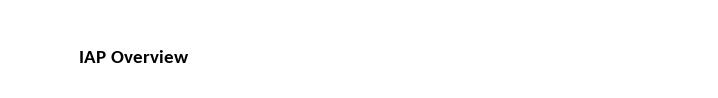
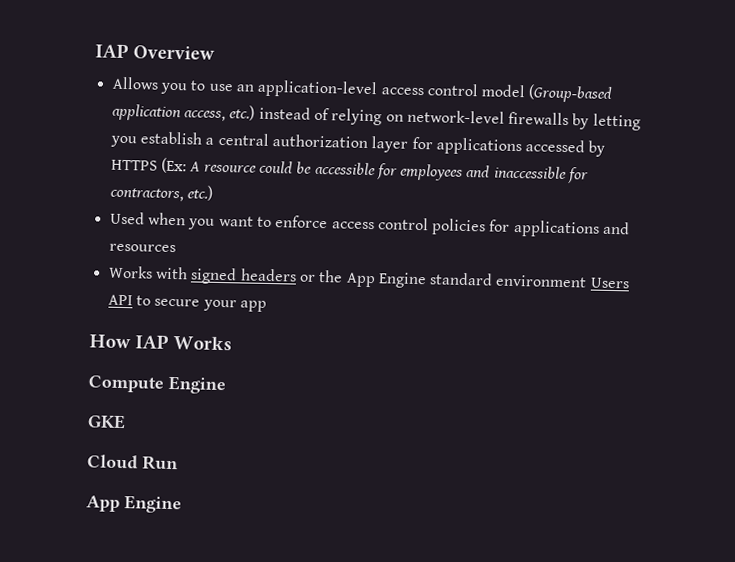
+ Allows you to use an application-level access control model (Group-based application access, etc.) instead of relying on network-level firewalls by letting you establish a central authorization layer for applications accessed by HTTPS (Ex: A resource could be accessible for employees and inaccessible for contractors, etc.)
+ Used when you want to enforce access control policies for applications and resources
+ Works with signed headers or the App Engine standard environment Users API to secure your app
+ How IAP Works
+ Compute Engine
+ GKE
+ Cloud Run
+ App Engine

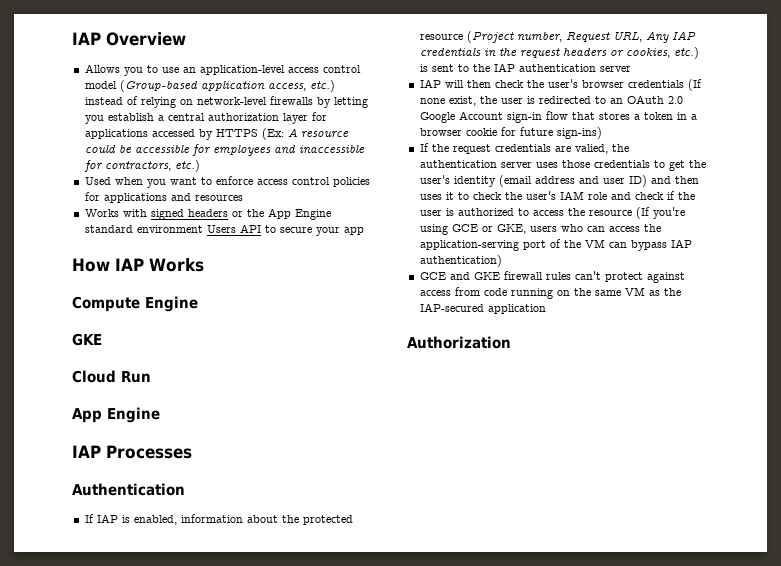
+ IAP Processes
+ Authentication
+ If IAP is enabled, information about the protected resource (Project number, Request URL, Any IAP credentials in the request headers or cookies, etc.) is sent to the IAP authentication server
+ IAP will then check the user's browser credentials (If none exist, the user is redirected to an OAuth 2.0 Google Account sign-in flow that stores a token in a browser cookie for future sign-ins)
+ If the request credentials are valied, the authentication server uses those credentials to get the user's identity (email address and user ID) and then uses it to check the user's IAM role and check if the user is authorized to access the resource (If you're using GCE or GKE, users who can access the application-serving port of the VM can bypass IAP authentication)
+ GCE and GKE firewall rules can't protect against access from code running on the same VM as the IAP-secured application
+ Authorization

